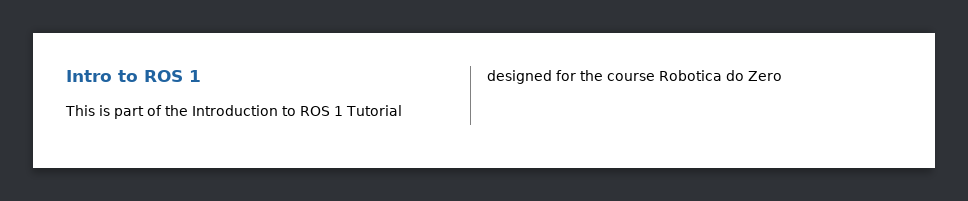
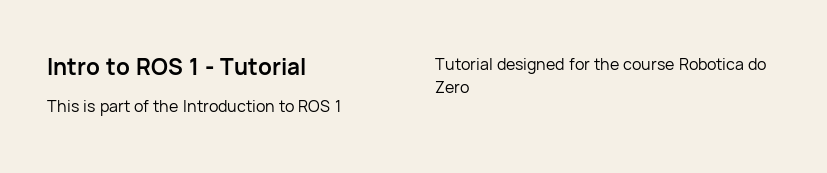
- Intro to ROS 1
+ Intro to ROS 1 - Tutorial

